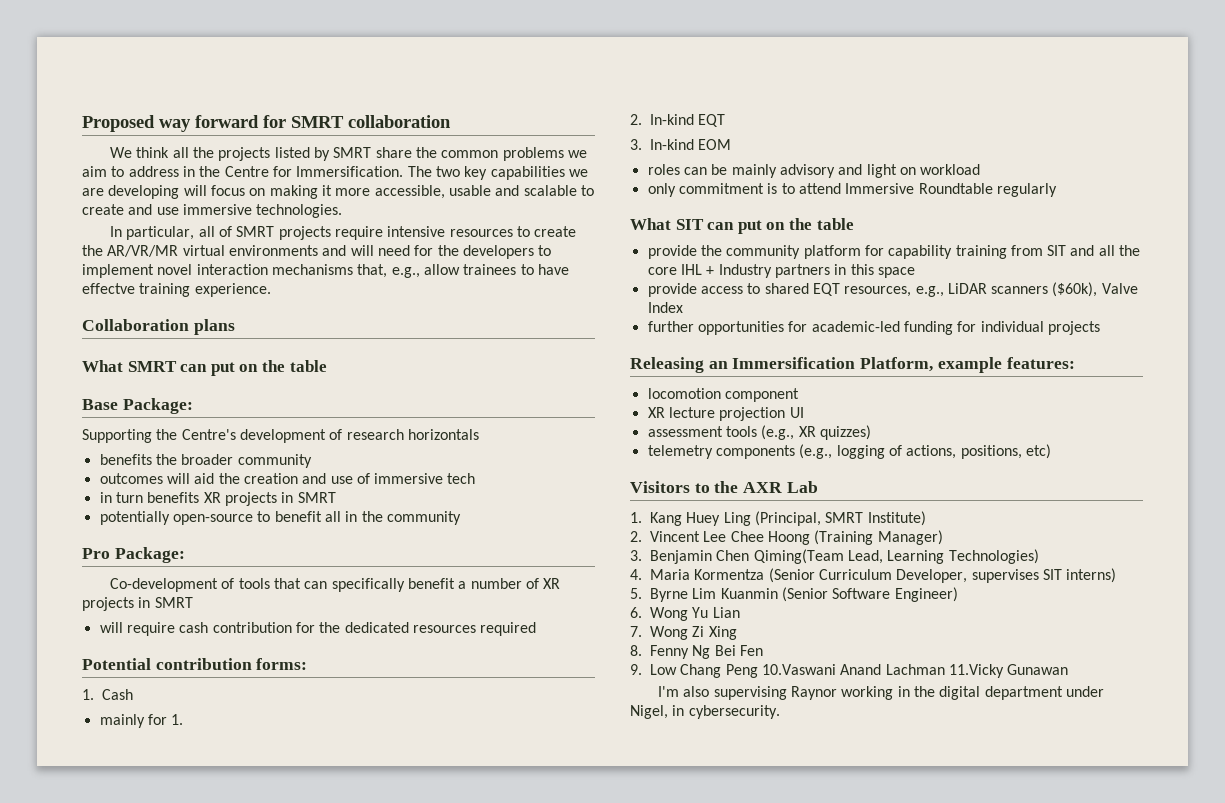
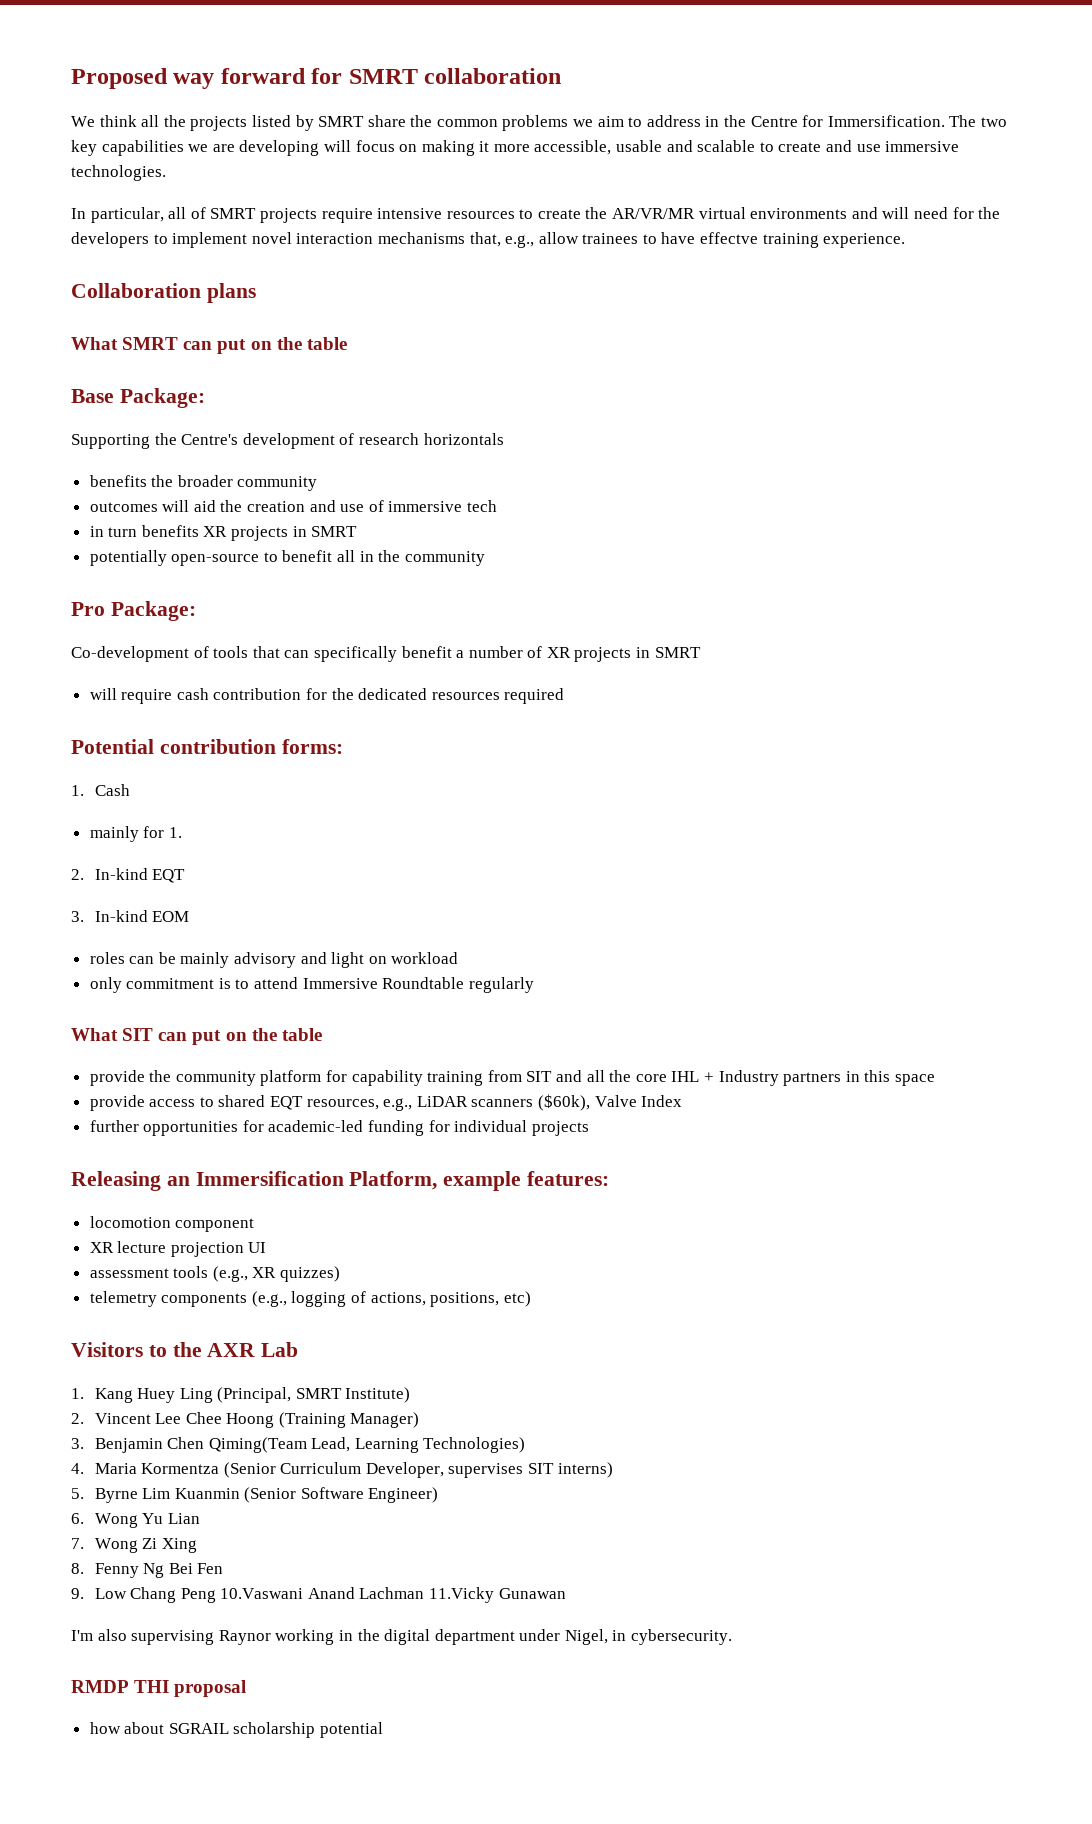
+ RMDP THI proposal
+ how about SGRAIL scholarship potential

